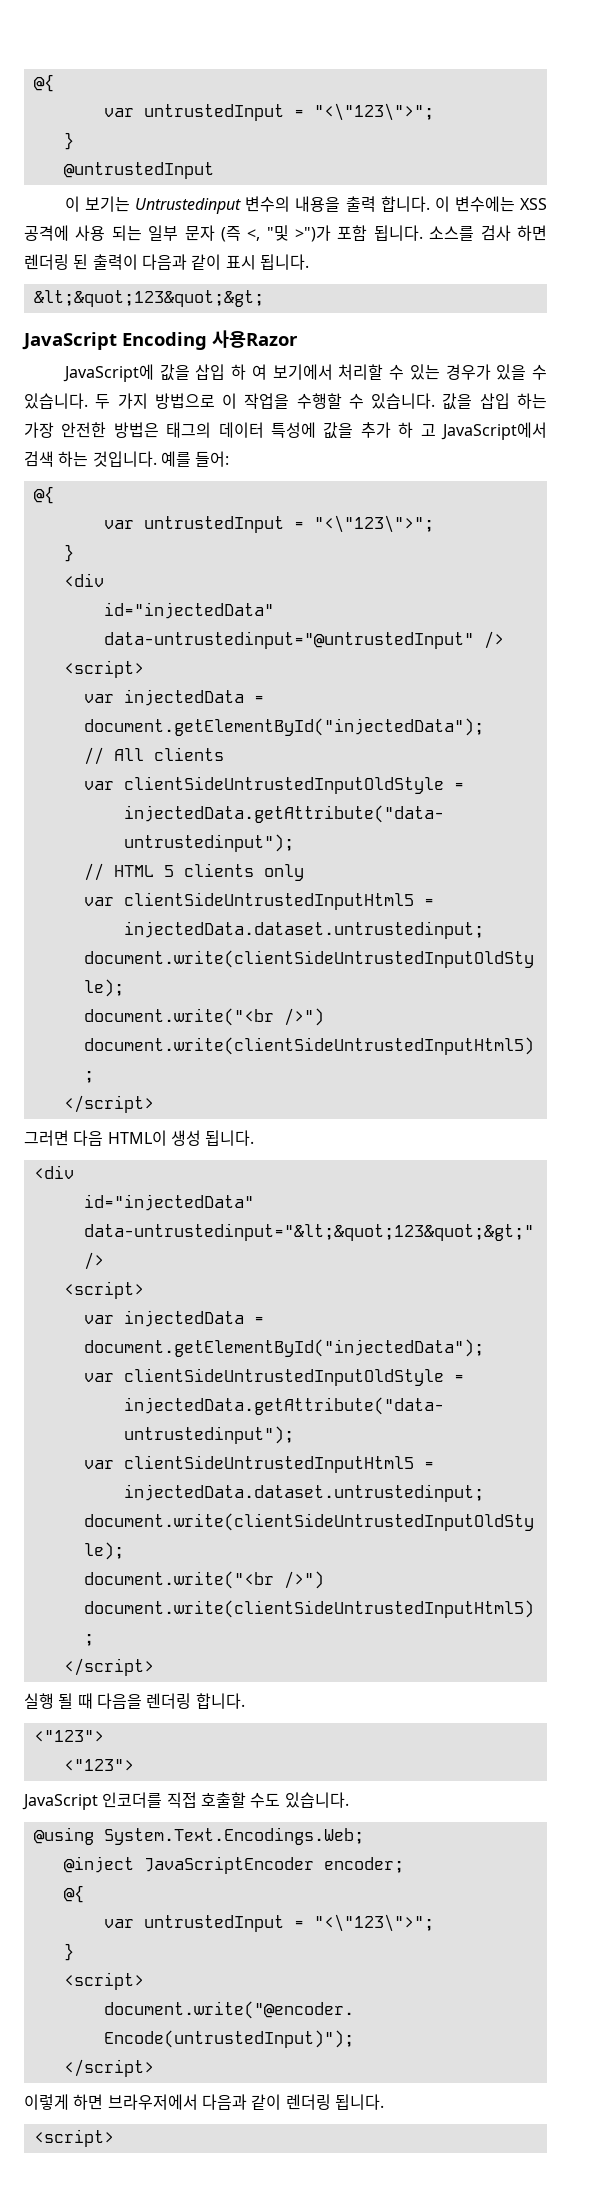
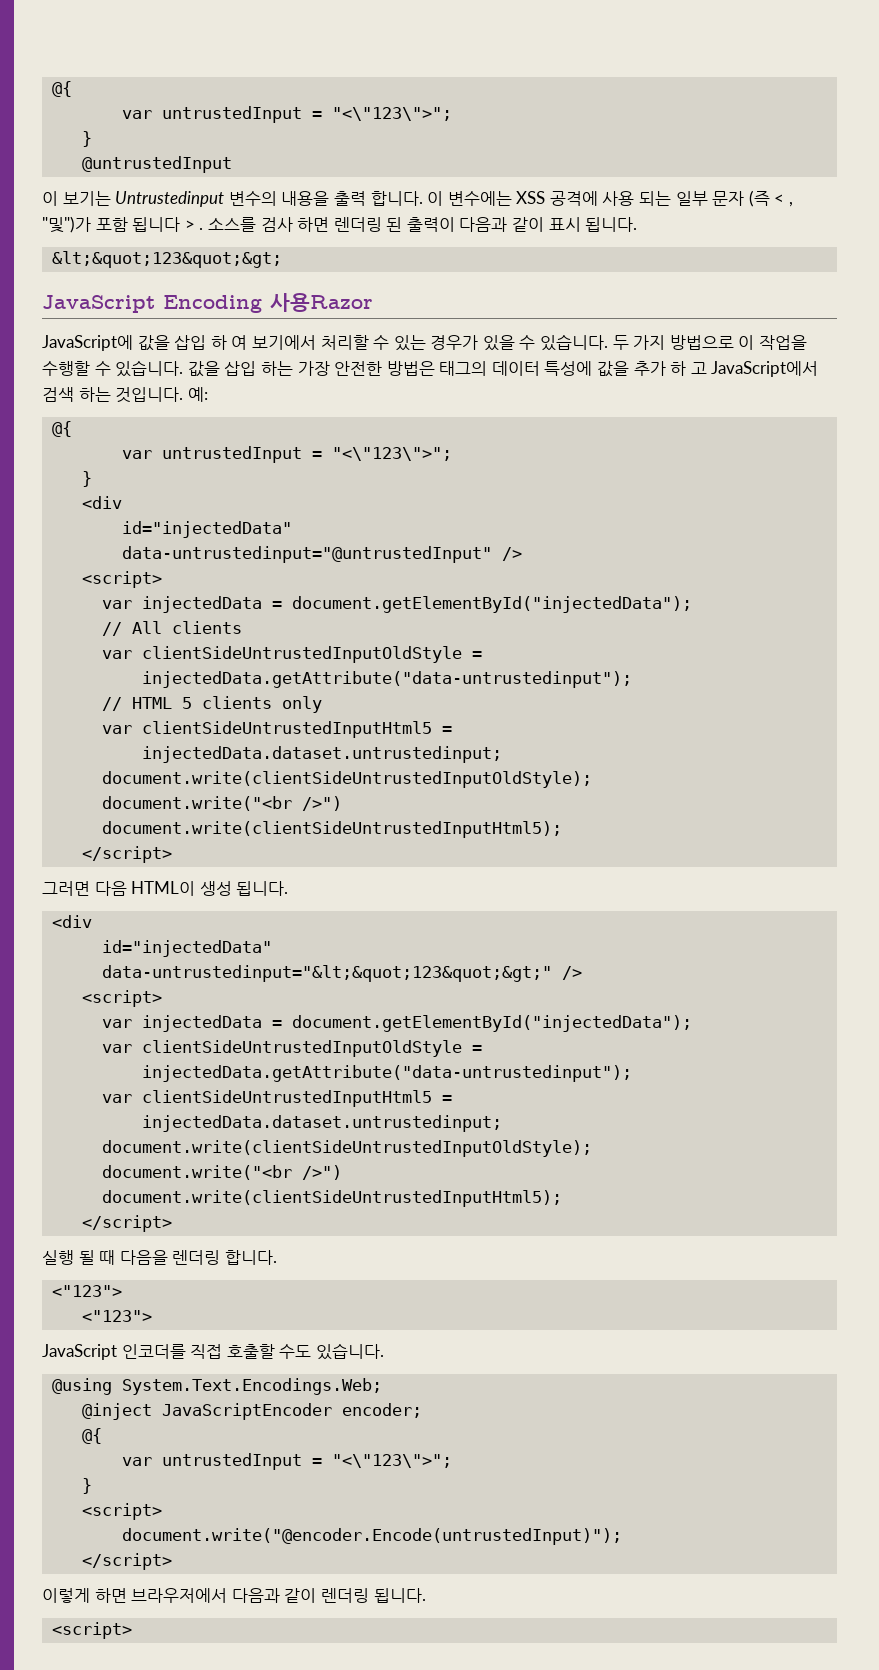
- 이 변수에는 XSS 공격에 사용 되는 일부 문자 (즉 <, "및 >")가 포함 됩니다.
+ 이 변수에는 XSS 공격에 사용 되는 일부 문자 (즉 < , "및")가 포함 됩니다 > .
- 예를 들어:
+ 예:

